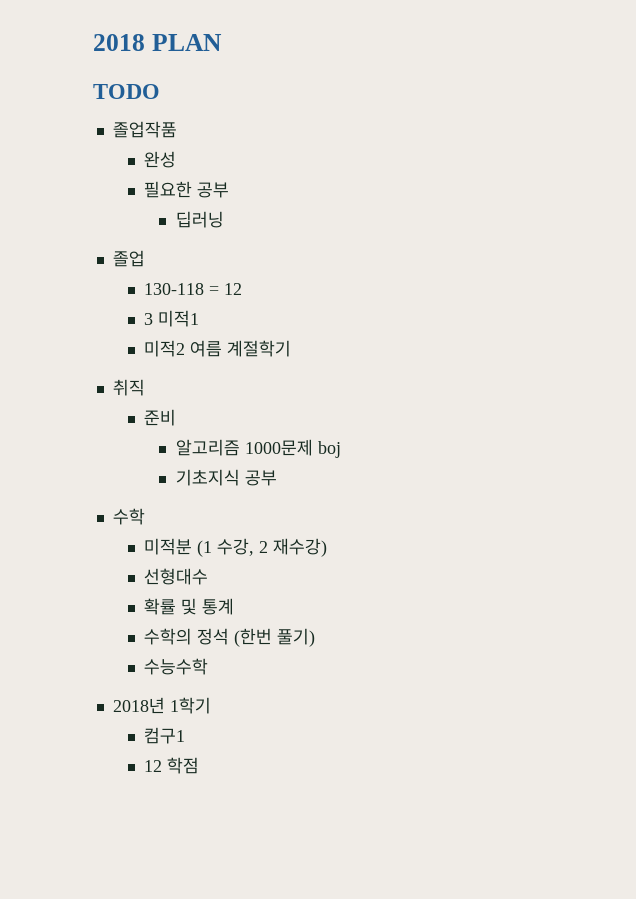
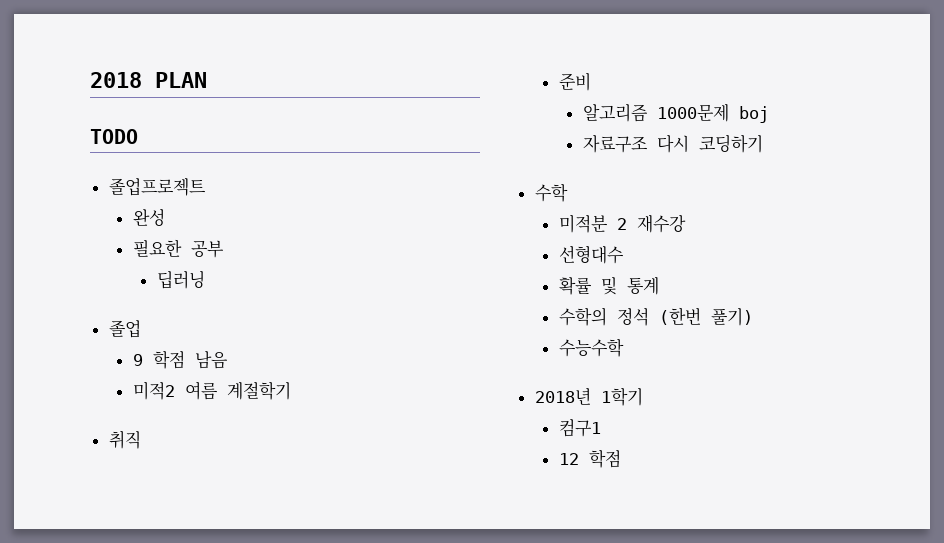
- 졸업작품
+ 졸업프로젝트
- 130-118 = 12
- 3 미적1
+ 9 학점 남음
- 기초지식 공부
+ 자료구조 다시 코딩하기
- 미적분 (1 수강, 2 재수강)
+ 미적분 2 재수강

